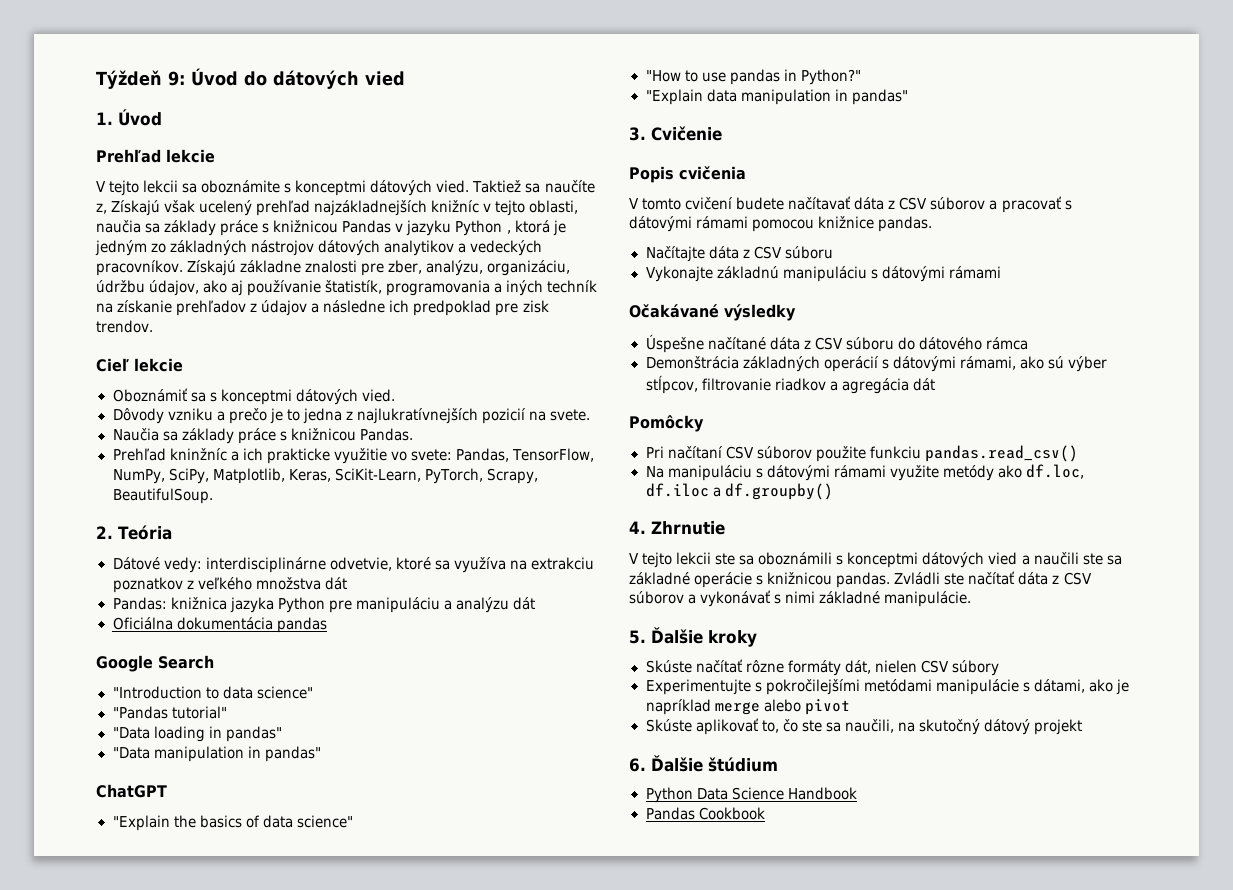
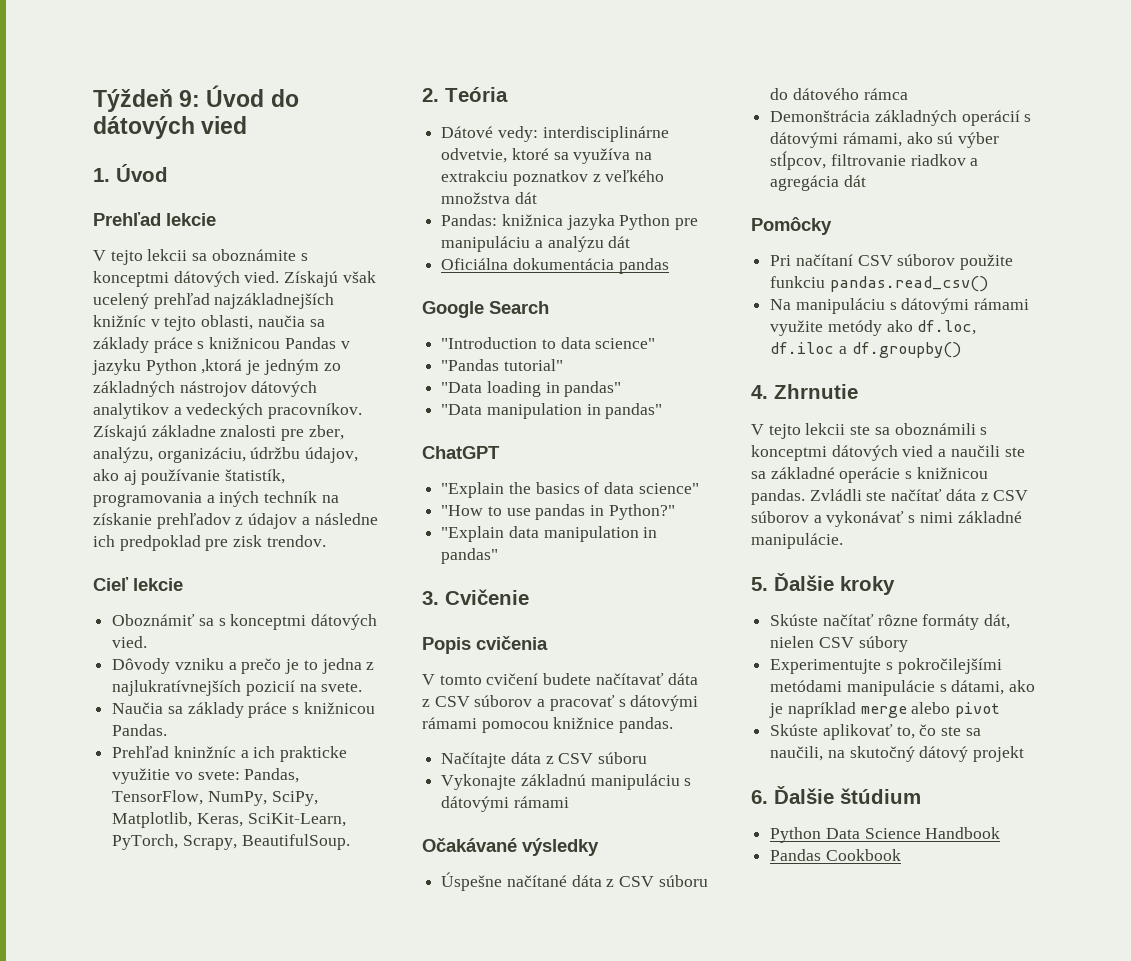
- Taktiež sa naučíte z, Získajú však ucelený prehľad najzákladnejších knižníc v tejto oblasti, naučia sa základy práce s knižnicou Pandas v jazyku Python , ktorá je jedným zo základných nástrojov dátových analytikov a vedeckých pracovníkov.
+ Získajú však ucelený prehľad najzákladnejších knižníc v tejto oblasti, naučia sa základy práce s knižnicou Pandas v jazyku Python ,ktorá je jedným zo základných nástrojov dátových analytikov a vedeckých pracovníkov.

